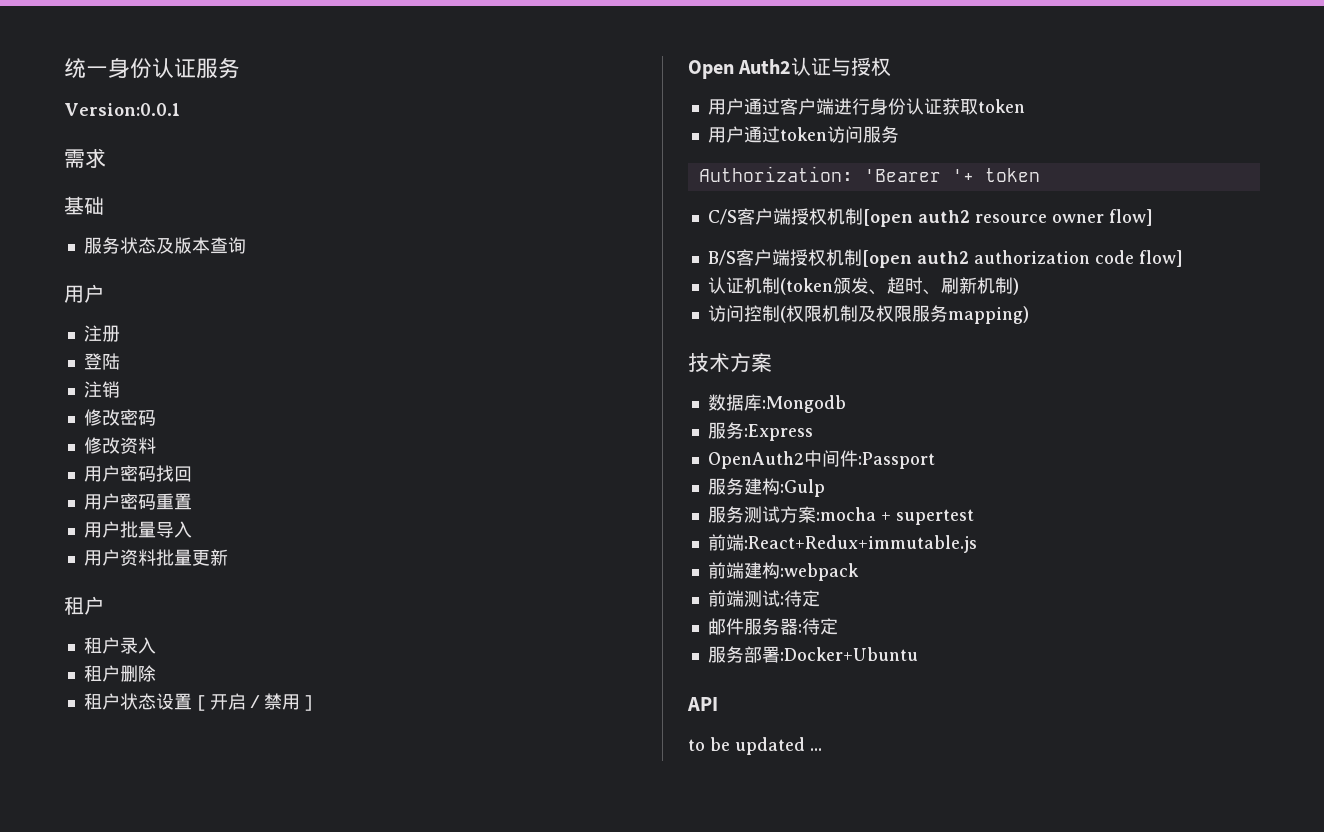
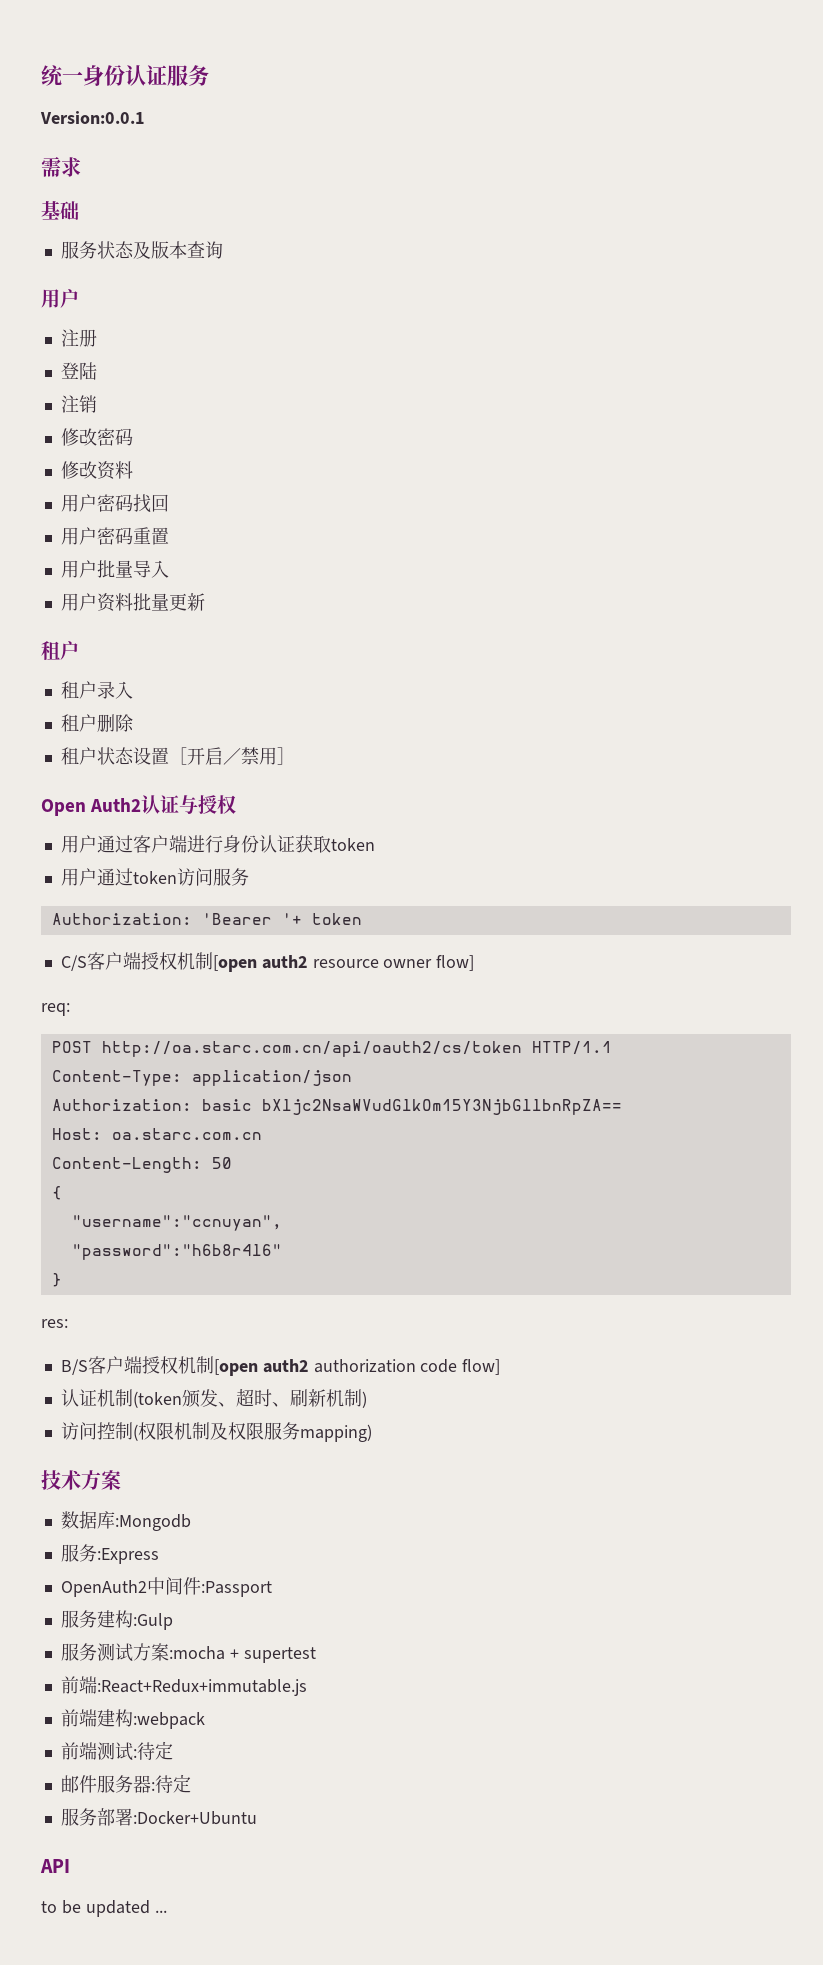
+ req:
+ POST http://oa.starc.com.cn/api/oauth2/cs/token HTTP/1.1
+ Content-Type: application/json
+ Authorization: basic bXljc2NsaWVudGlkOm15Y3NjbGllbnRpZA==
+ Host: oa.starc.com.cn
+ Content-Length: 50
+ {
+ "username":"ccnuyan",
+ "password":"h6b8r4l6"
+ }
+ res:

